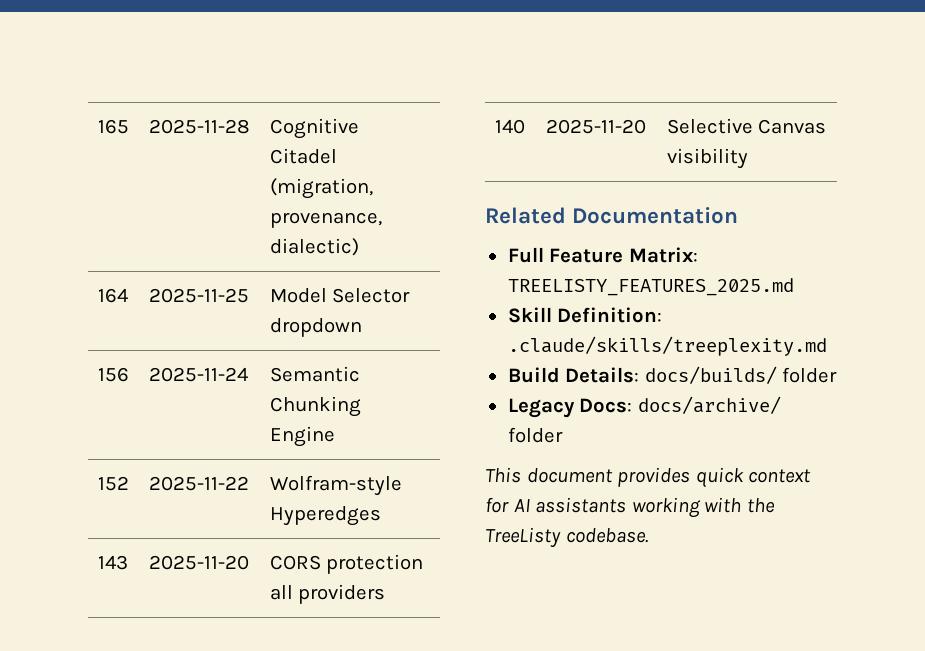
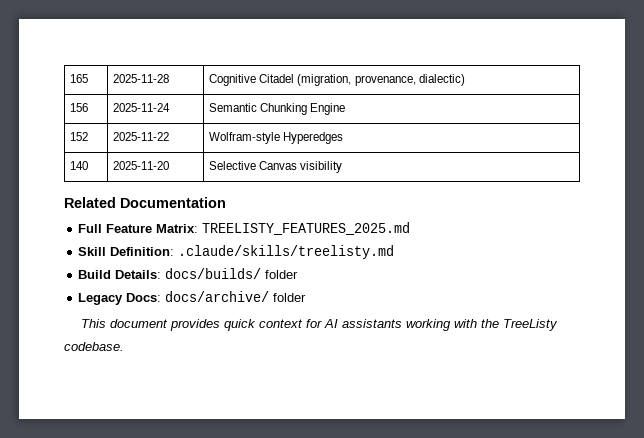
- 164 | 2025-11-25 | Model Selector dropdown
- 143 | 2025-11-20 | CORS protection all providers
- Skill Definition: .claude/skills/treeplexity.md
+ Skill Definition: .claude/skills/treelisty.md

